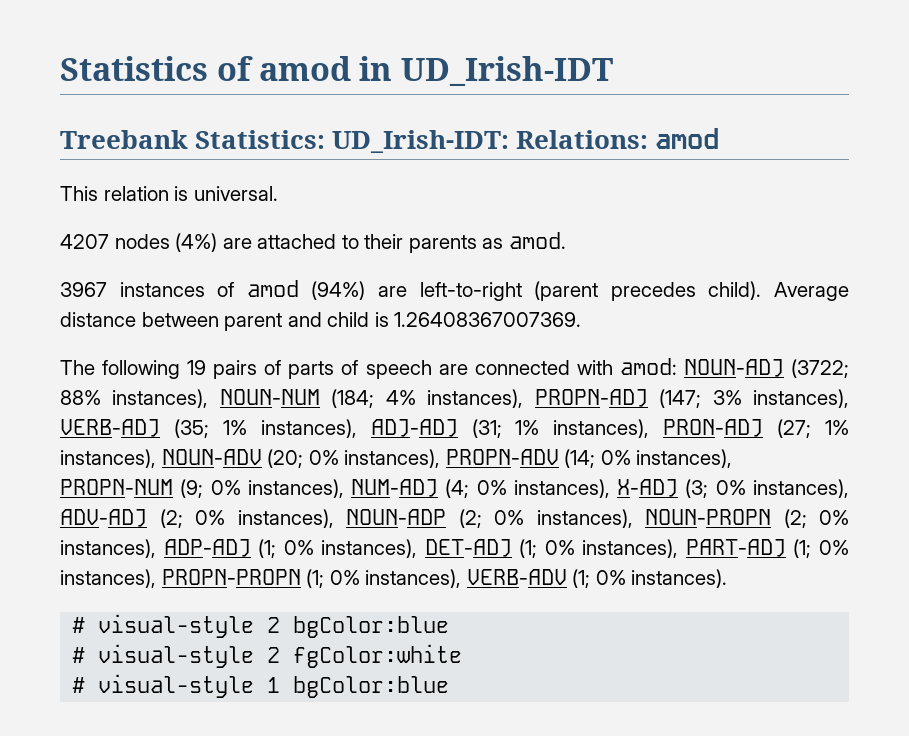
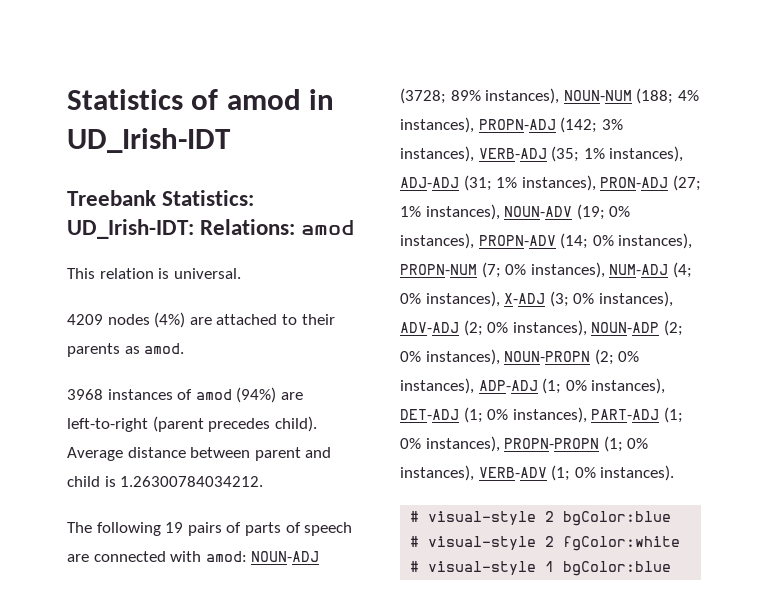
- 4207 nodes (4%) are attached to their parents as amod.
+ 4209 nodes (4%) are attached to their parents as amod.
- 3967 instances of amod (94%) are left-to-right (parent precedes child).
+ 3968 instances of amod (94%) are left-to-right (parent precedes child).
- Average distance between parent and child is 1.26408367007369.
+ Average distance between parent and child is 1.26300784034212.
- NOUN-ADJ (3722; 88% instances), NOUN-NUM (184;
+ NOUN-ADJ (3728; 89% instances), NOUN-NUM (188;
- 4% instances), PROPN-ADJ (147;
+ 4% instances), PROPN-ADJ (142;
- 1% instances), NOUN-ADV (20;
+ 1% instances), NOUN-ADV (19;
- 0% instances), PROPN-NUM (9;
+ 0% instances), PROPN-NUM (7;

